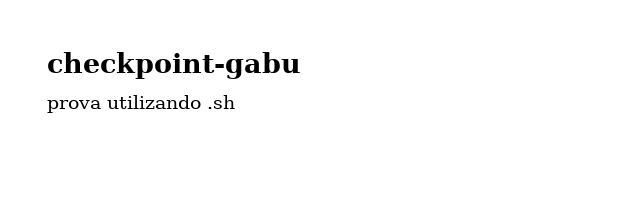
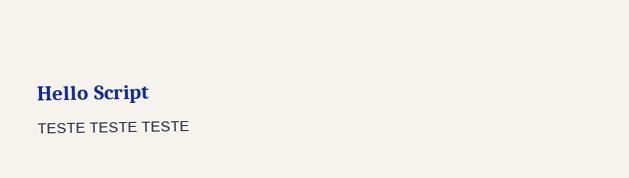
- checkpoint-gabu
- prova utilizando .sh
+ Hello Script
+ TESTE TESTE TESTE

